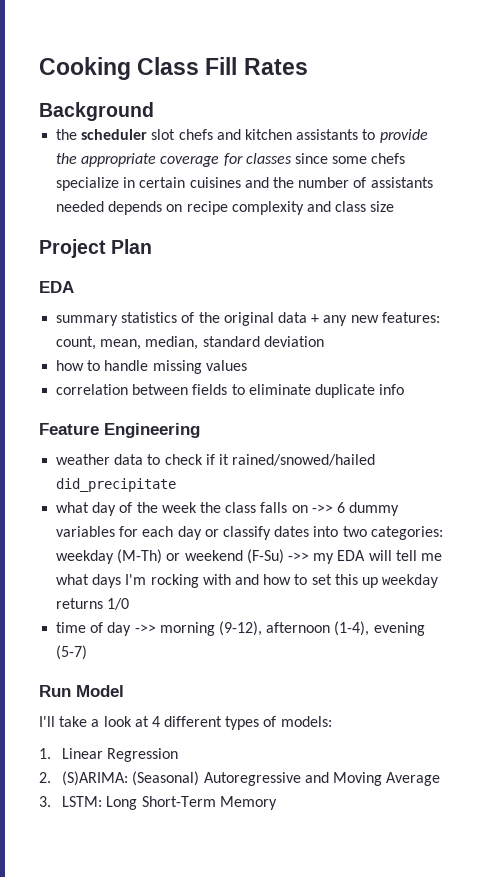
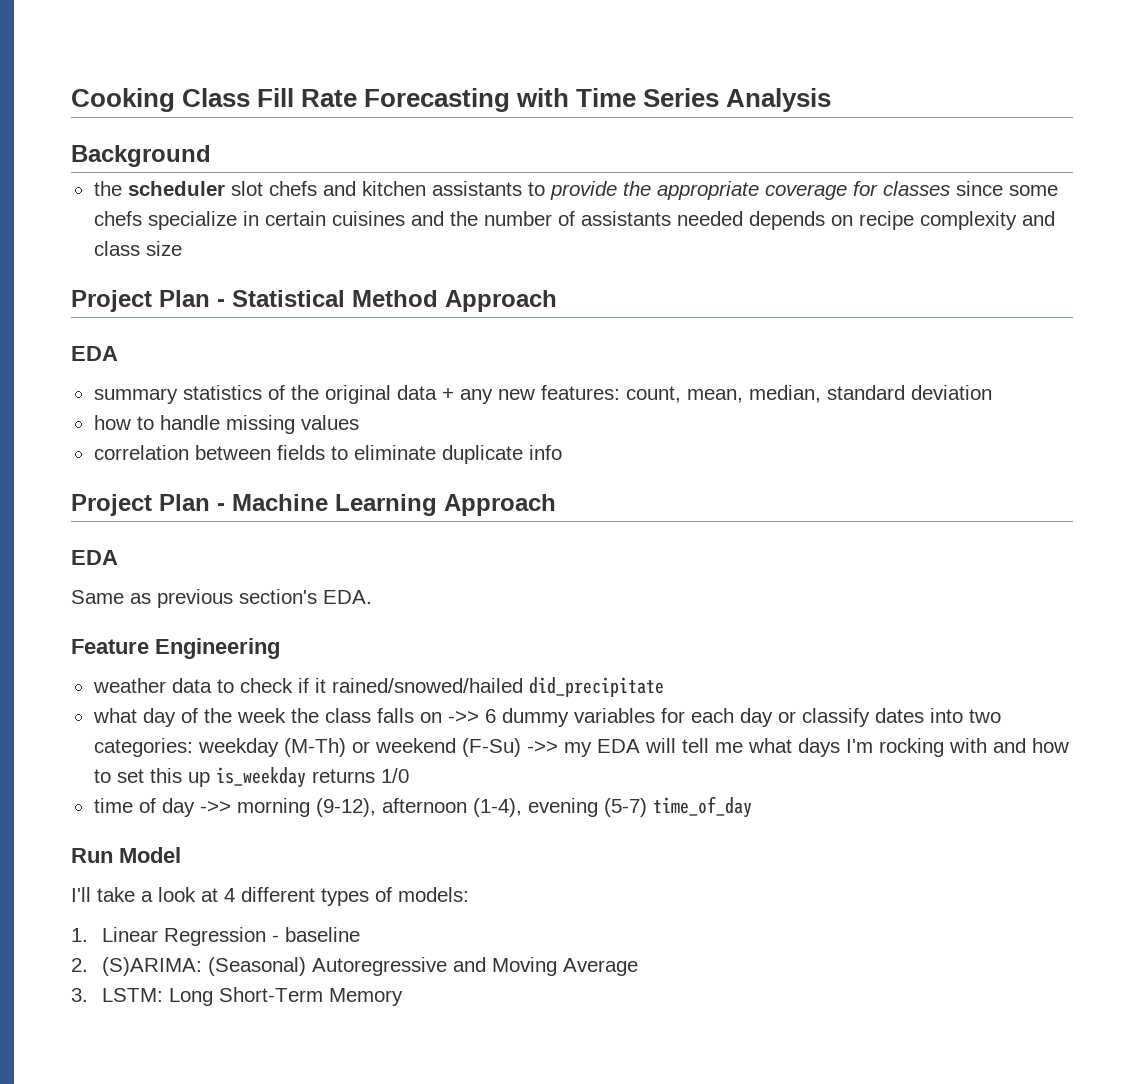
- Cooking Class Fill Rates
+ Cooking Class Fill Rate Forecasting with Time Series Analysis
- Project Plan
+ Project Plan - Statistical Method Approach
+ Project Plan - Machine Learning Approach
+ EDA
+ Same as previous section's EDA.
- what day of the week the class falls on ->> 6 dummy variables for each day or classify dates into two categories: weekday (M-Th) or weekend (F-Su) ->> my EDA will tell me what days I'm rocking with and how to set this up weekday returns 1/0
+ what day of the week the class falls on ->> 6 dummy variables for each day or classify dates into two categories: weekday (M-Th) or weekend (F-Su) ->> my EDA will tell me what days I'm rocking with and how to set this up is_weekday returns 1/0
- time of day ->> morning (9-12), afternoon (1-4), evening (5-7)
+ time of day ->> morning (9-12), afternoon (1-4), evening (5-7) time_of_day
- 1. Linear Regression
+ 1. Linear Regression - baseline

